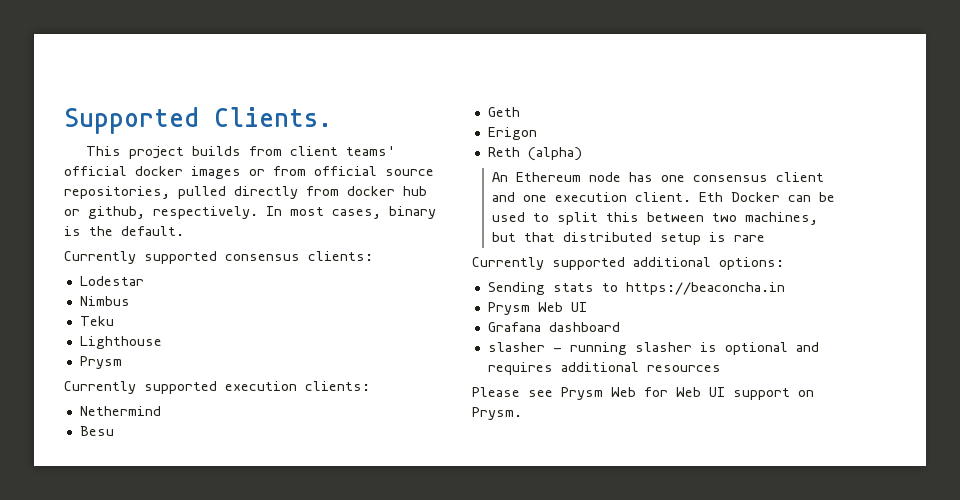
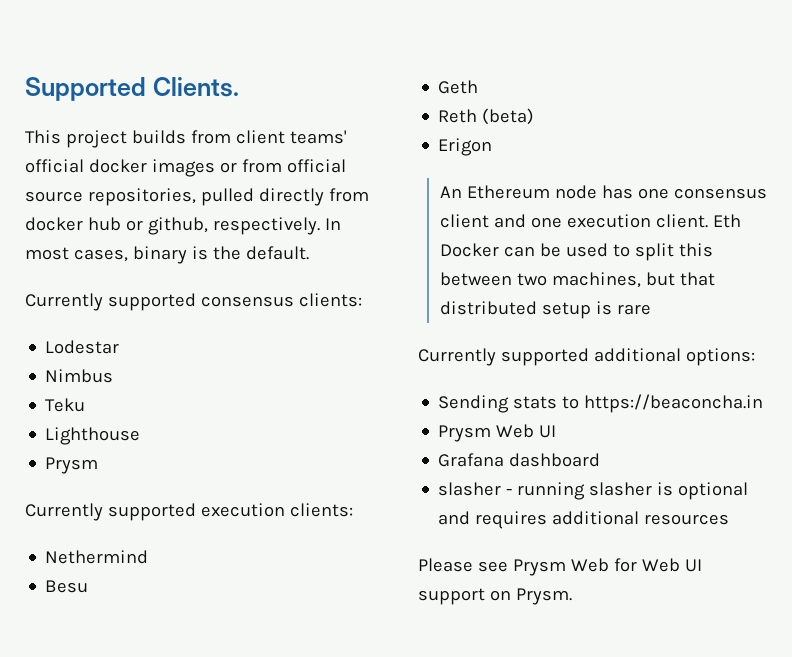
+ Reth (beta)
- Reth (alpha)

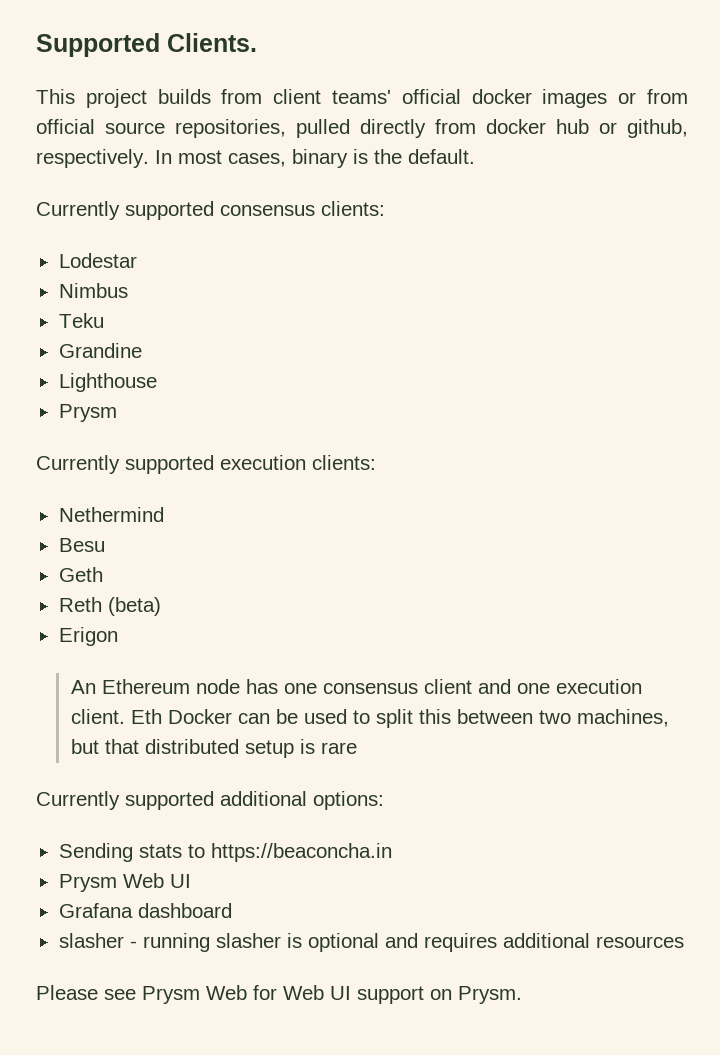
+ Grandine

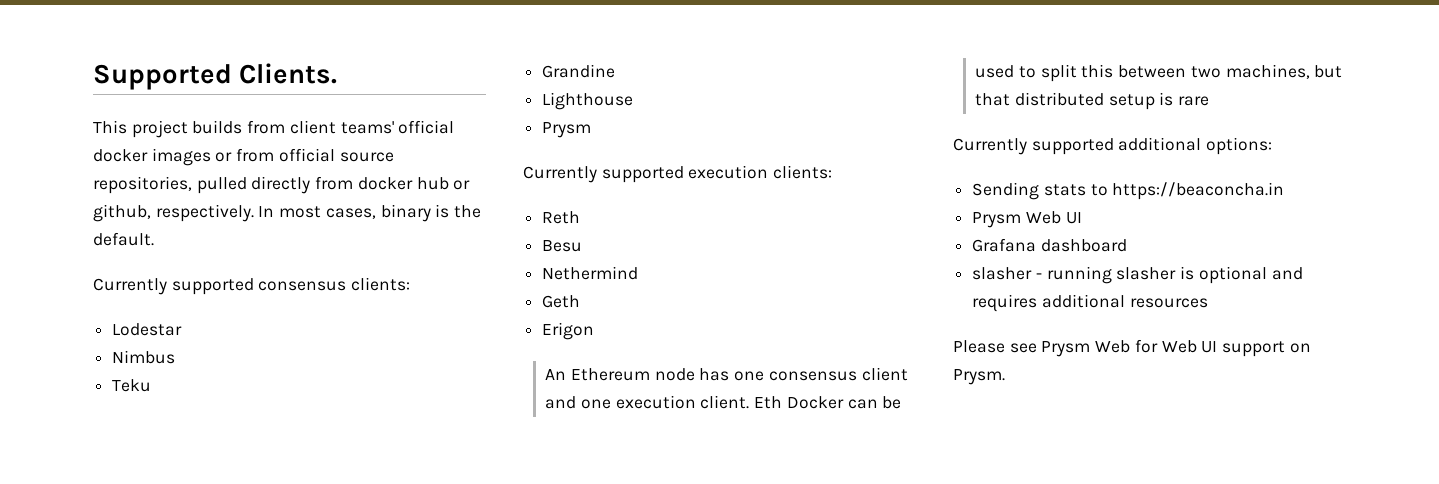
- Nethermind
+ Reth
+ Nethermind
- Reth (beta)

